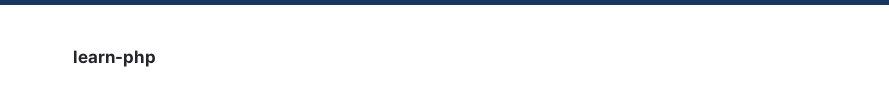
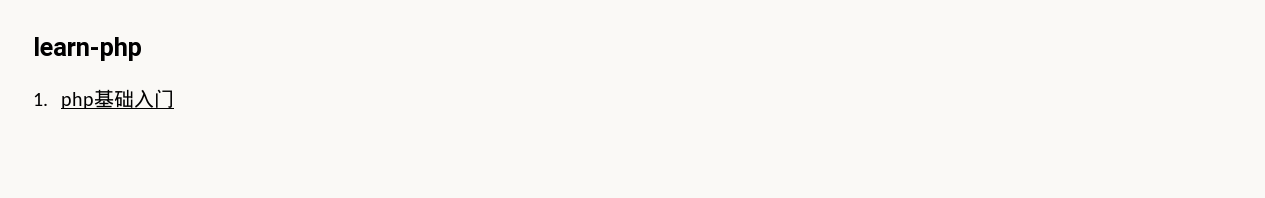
+ 1. php基础入门

